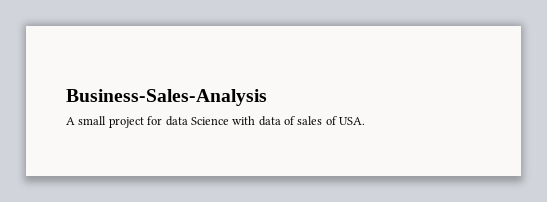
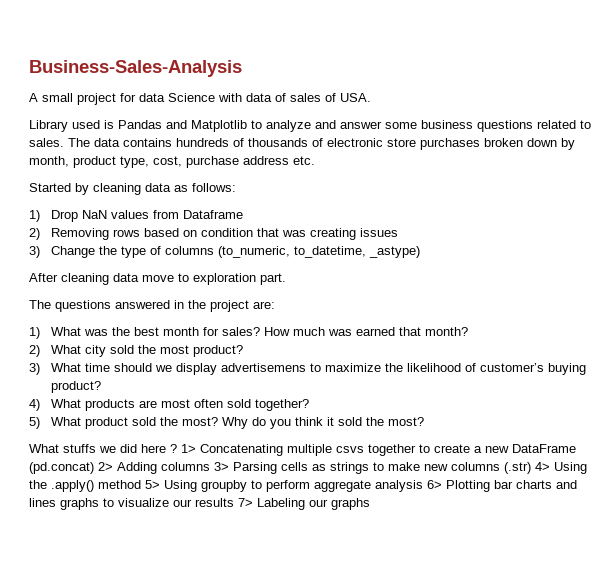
+ Library used is Pandas and Matplotlib to analyze and answer some business questions related to sales. The data contains hundreds of thousands of electronic store purchases broken down by month, product type, cost, purchase address etc.
+ Started by cleaning data as follows:
+ 1) Drop NaN values from Dataframe
+ 2) Removing rows based on condition that was creating issues
+ 3) Change the type of columns (to_numeric, to_datetime, _astype)
+ After cleaning data move to exploration part.
+ The questions answered in the project are:
+ 1) What was the best month for sales? How much was earned that month?
+ 2) What city sold the most product?
+ 3) What time should we display advertisemens to maximize the likelihood of customer’s buying product?
+ 4) What products are most often sold together?
+ 5) What product sold the most? Why do you think it sold the most?
+ What stuffs we did here ? 1> Concatenating multiple csvs together to create a new DataFrame (pd.concat) 2> Adding columns 3> Parsing cells as strings to make new columns (.str) 4> Using the .apply() method 5> Using groupby to perform aggregate analysis 6> Plotting bar charts and lines graphs to visualize our results 7> Labeling our graphs

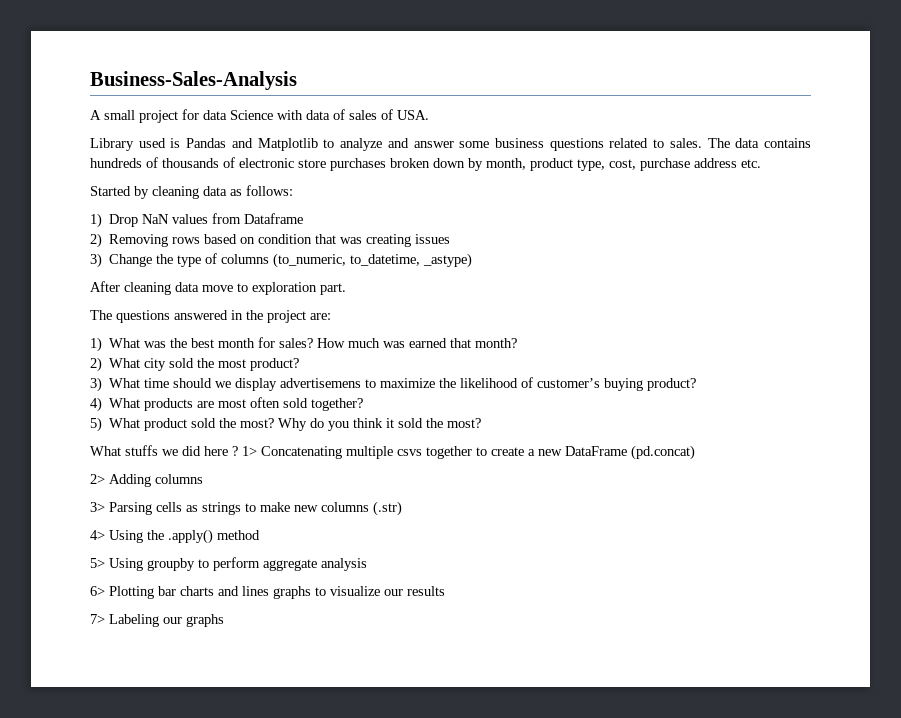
- 1> Concatenating multiple csvs together to create a new DataFrame (pd.concat) 2> Adding columns 3> Parsing cells as strings to make new columns (.str) 4> Using the .apply() method 5> Using groupby to perform aggregate analysis 6> Plotting bar charts and lines graphs to visualize our results 7> Labeling our graphs
+ 1> Concatenating multiple csvs together to create a new DataFrame (pd.concat)
+ 2> Adding columns
+ 3> Parsing cells as strings to make new columns (.str)
+ 4> Using the .apply() method
+ 5> Using groupby to perform aggregate analysis
+ 6> Plotting bar charts and lines graphs to visualize our results
+ 7> Labeling our graphs

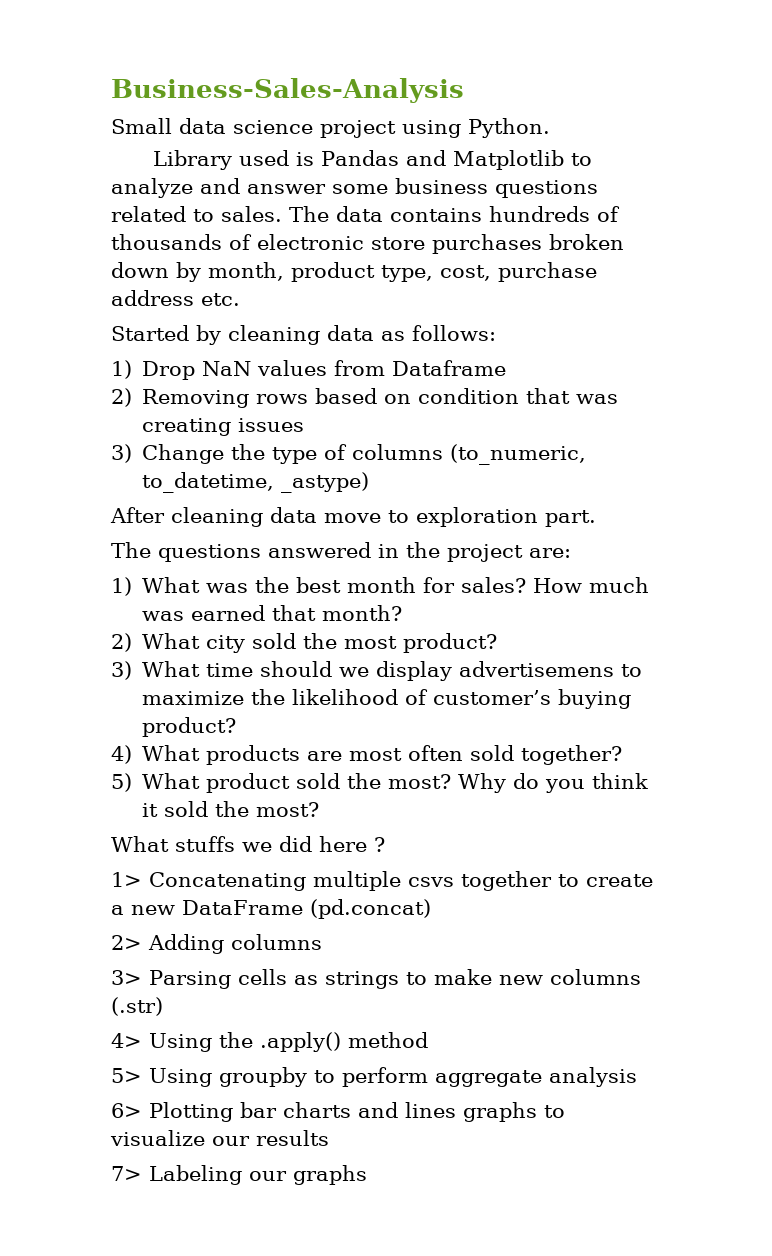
- A small project for data Science with data of sales of USA.
+ Small data science project using Python.
- What stuffs we did here ? 1> Concatenating multiple csvs together to create a new DataFrame (pd.concat)
+ What stuffs we did here ?
+ 1> Concatenating multiple csvs together to create a new DataFrame (pd.concat)

